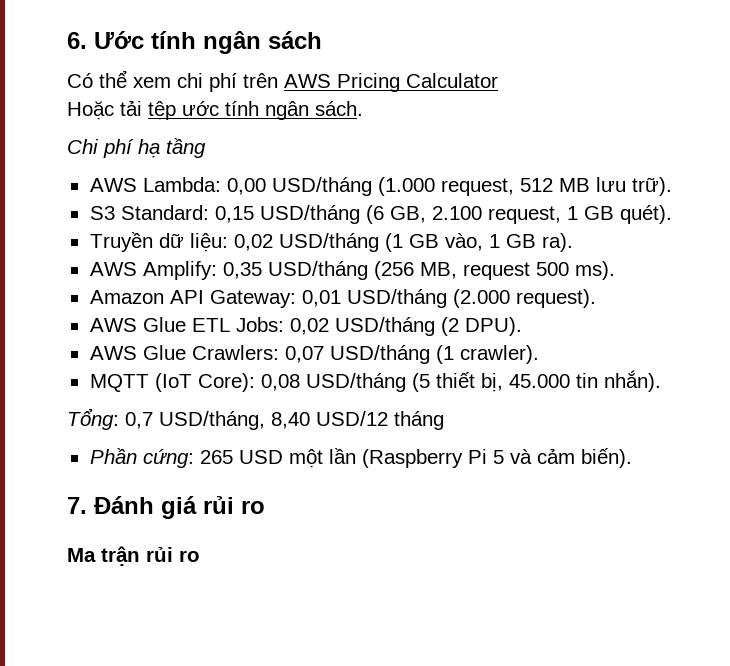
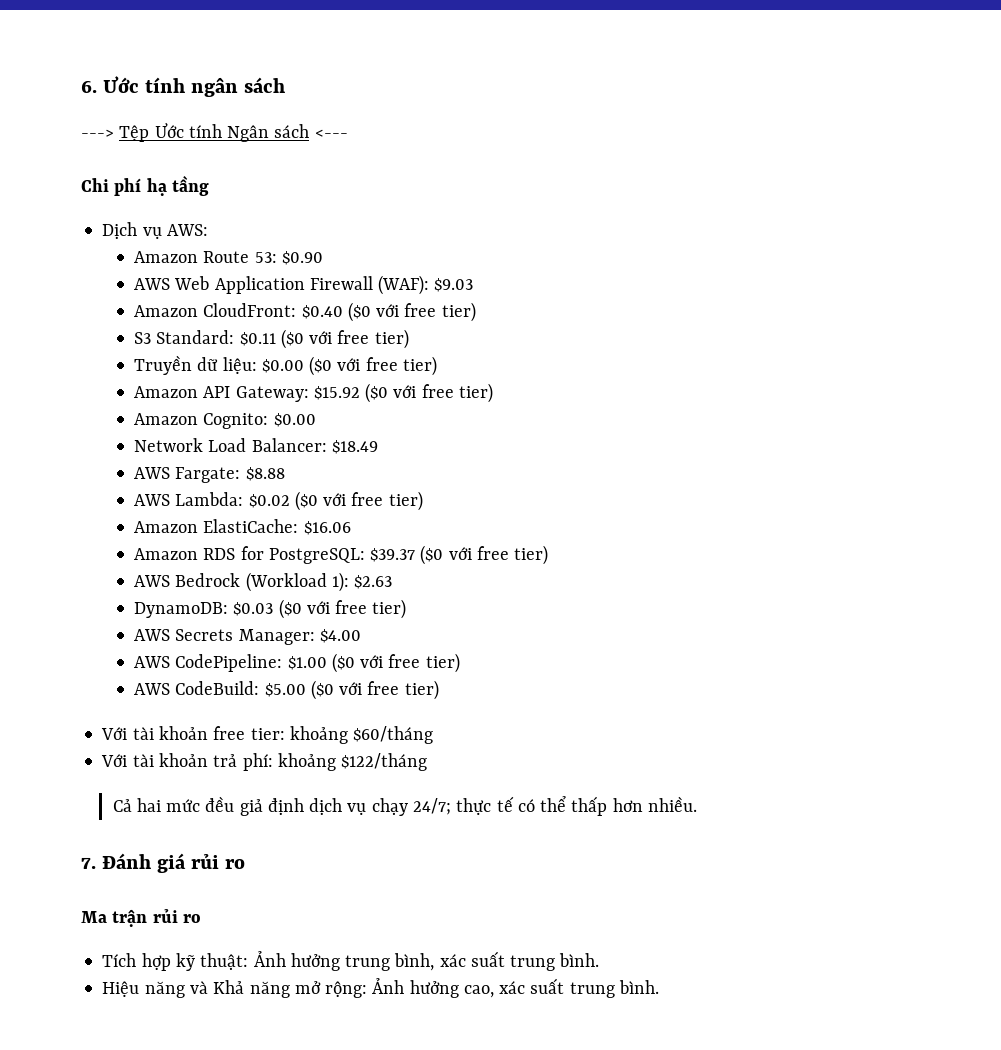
- Có thể xem chi phí trên AWS Pricing Calculator
- Hoặc tải tệp ước tính ngân sách.
+ ---> Tệp Ước tính Ngân sách <---
  Chi phí hạ tầng
- AWS Lambda: 0,00 USD/tháng (1.000 request, 512 MB lưu trữ).
- S3 Standard: 0,15 USD/tháng (6 GB, 2.100 request, 1 GB quét).
- Truyền dữ liệu: 0,02 USD/tháng (1 GB vào, 1 GB ra).
- AWS Amplify: 0,35 USD/tháng (256 MB, request 500 ms).
- Amazon API Gateway: 0,01 USD/tháng (2.000 request).
- AWS Glue ETL Jobs: 0,02 USD/tháng (2 DPU).
- AWS Glue Crawlers: 0,07 USD/tháng (1 crawler).
- MQTT (IoT Core): 0,08 USD/tháng (5 thiết bị, 45.000 tin nhắn).
- Tổng: 0,7 USD/tháng, 8,40 USD/12 tháng
- Phần cứng: 265 USD một lần (Raspberry Pi 5 và cảm biến).
+ Dịch vụ AWS:
+ Amazon Route 53: $0.90
+ AWS Web Application Firewall (WAF): $9.03
+ Amazon CloudFront: $0.40 ($0 với free tier)
+ S3 Standard: $0.11 ($0 với free tier)
+ Truyền dữ liệu: $0.00 ($0 với free tier)
+ Amazon API Gateway: $15.92 ($0 với free tier)
+ Amazon Cognito: $0.00
+ Network Load Balancer: $18.49
+ AWS Fargate: $8.88
+ AWS Lambda: $0.02 ($0 với free tier)
+ Amazon ElastiCache: $16.06
+ Amazon RDS for PostgreSQL: $39.37 ($0 với free tier)
+ AWS Bedrock (Workload 1): $2.63
+ DynamoDB: $0.03 ($0 với free tier)
+ AWS Secrets Manager: $4.00
+ AWS CodePipeline: $1.00 ($0 với free tier)
+ AWS CodeBuild: $5.00 ($0 với free tier)
+ Với tài khoản free tier: khoảng $60/tháng
+ Với tài khoản trả phí: khoảng $122/tháng
+ Cả hai mức đều giả định dịch vụ chạy 24/7; thực tế có thể thấp hơn nhiều.
+ Tích hợp kỹ thuật: Ảnh hưởng trung bình, xác suất trung bình.
+ Hiệu năng và Khả năng mở rộng: Ảnh hưởng cao, xác suất trung bình.

